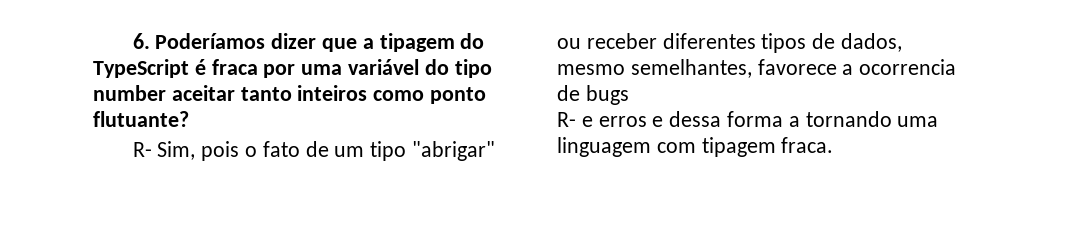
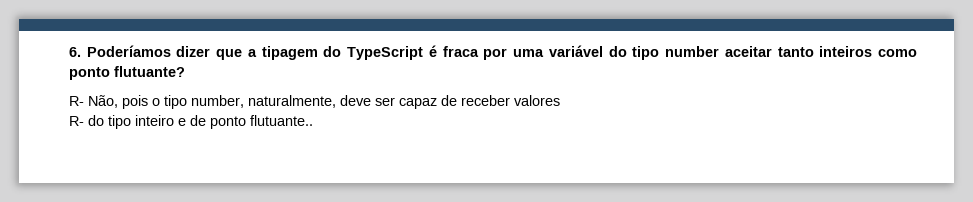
- R- Sim, pois o fato de um tipo "abrigar" ou receber diferentes tipos de dados, mesmo semelhantes, favorece a ocorrencia de bugs
- R- e erros e dessa forma a tornando uma linguagem com tipagem fraca.
+ R- Não, pois o tipo number, naturalmente, deve ser capaz de receber valores
+ R- do tipo inteiro e de ponto flutuante..

